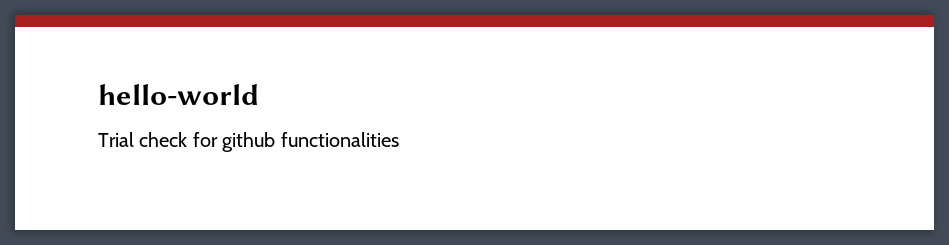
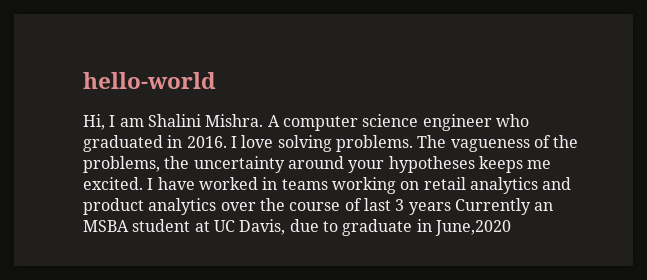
- Trial check for github functionalities
+ Hi, I am Shalini Mishra. A computer science engineer who graduated in 2016. I love solving problems. The vagueness of the problems, the uncertainty around your hypotheses keeps me excited. I have worked in teams working on retail analytics and product analytics over the course of last 3 years Currently an MSBA student at UC Davis, due to graduate in June,2020

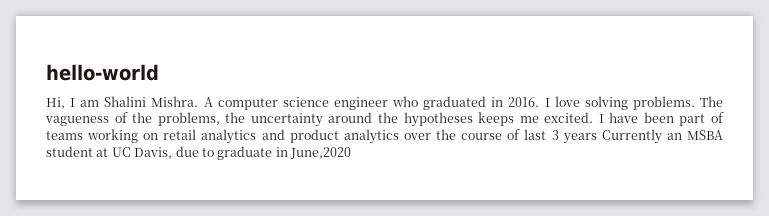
- The vagueness of the problems, the uncertainty around your hypotheses keeps me excited.
+ The vagueness of the problems, the uncertainty around the hypotheses keeps me excited.
- I have worked in teams working on retail analytics and product analytics over the course of last 3 years Currently an MSBA student at UC Davis, due to graduate in June,2020
+ I have been part of teams working on retail analytics and product analytics over the course of last 3 years Currently an MSBA student at UC Davis, due to graduate in June,2020

